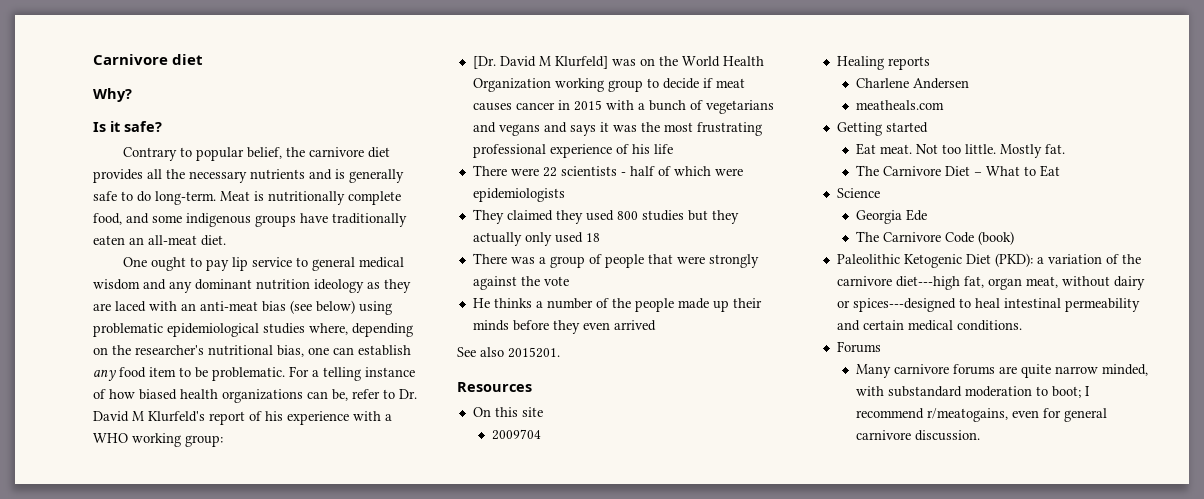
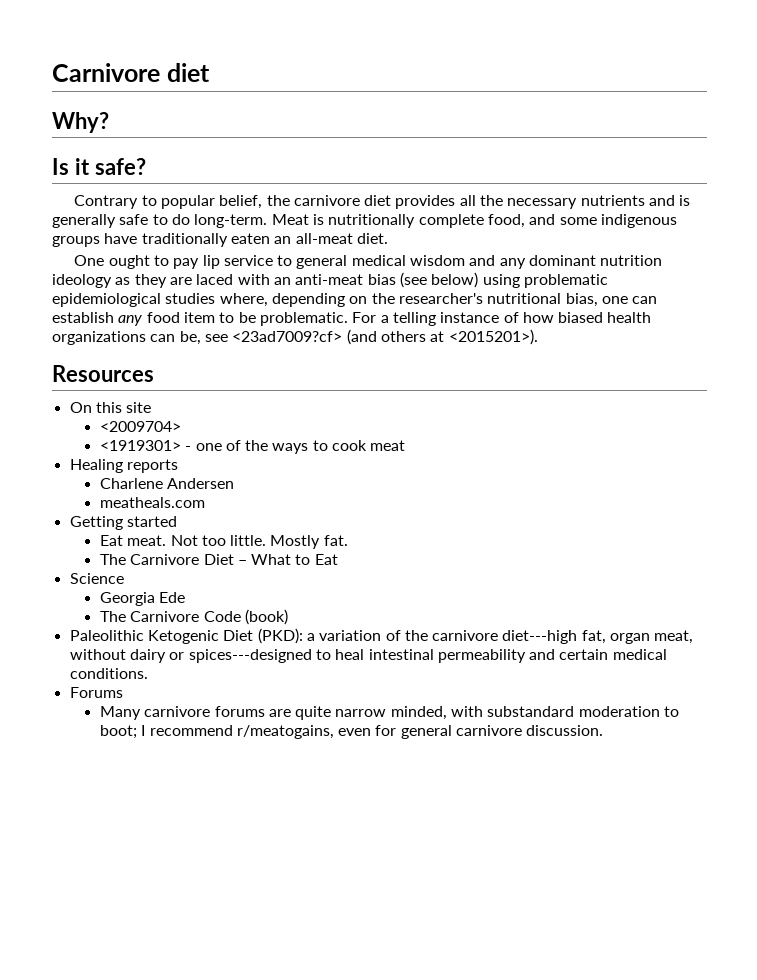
- For a telling instance of how biased health organizations can be, refer to Dr. David M Klurfeld's report of his experience with a WHO working group:
- [Dr. David M Klurfeld] was on the World Health Organization working group to decide if meat causes cancer in 2015 with a bunch of vegetarians and vegans and says it was the most frustrating professional experience of his life
- There were 22 scientists - half of which were epidemiologists
- They claimed they used 800 studies but they actually only used 18
- There was a group of people that were strongly against the vote
- He thinks a number of the people made up their minds before they even arrived
- See also 2015201.
+ For a telling instance of how biased health organizations can be, see <23ad7009?cf> (and others at <2015201>).
  Resources
  On this site
- 2009704
+ <2009704>
+ <1919301> - one of the ways to cook meat

